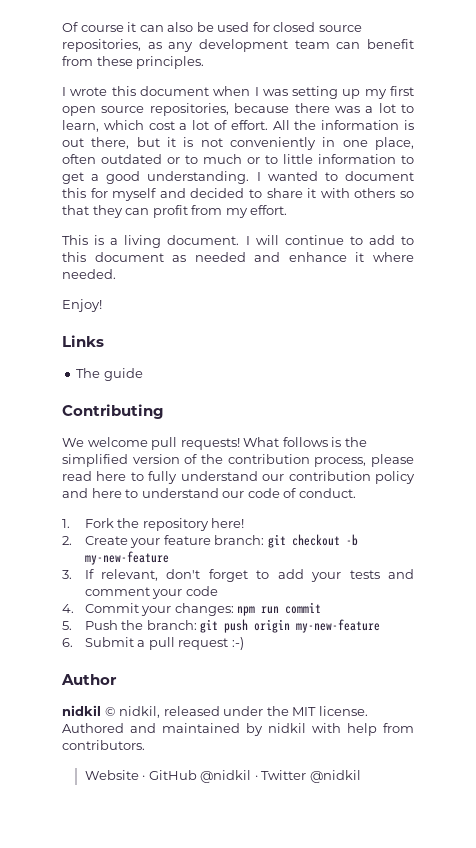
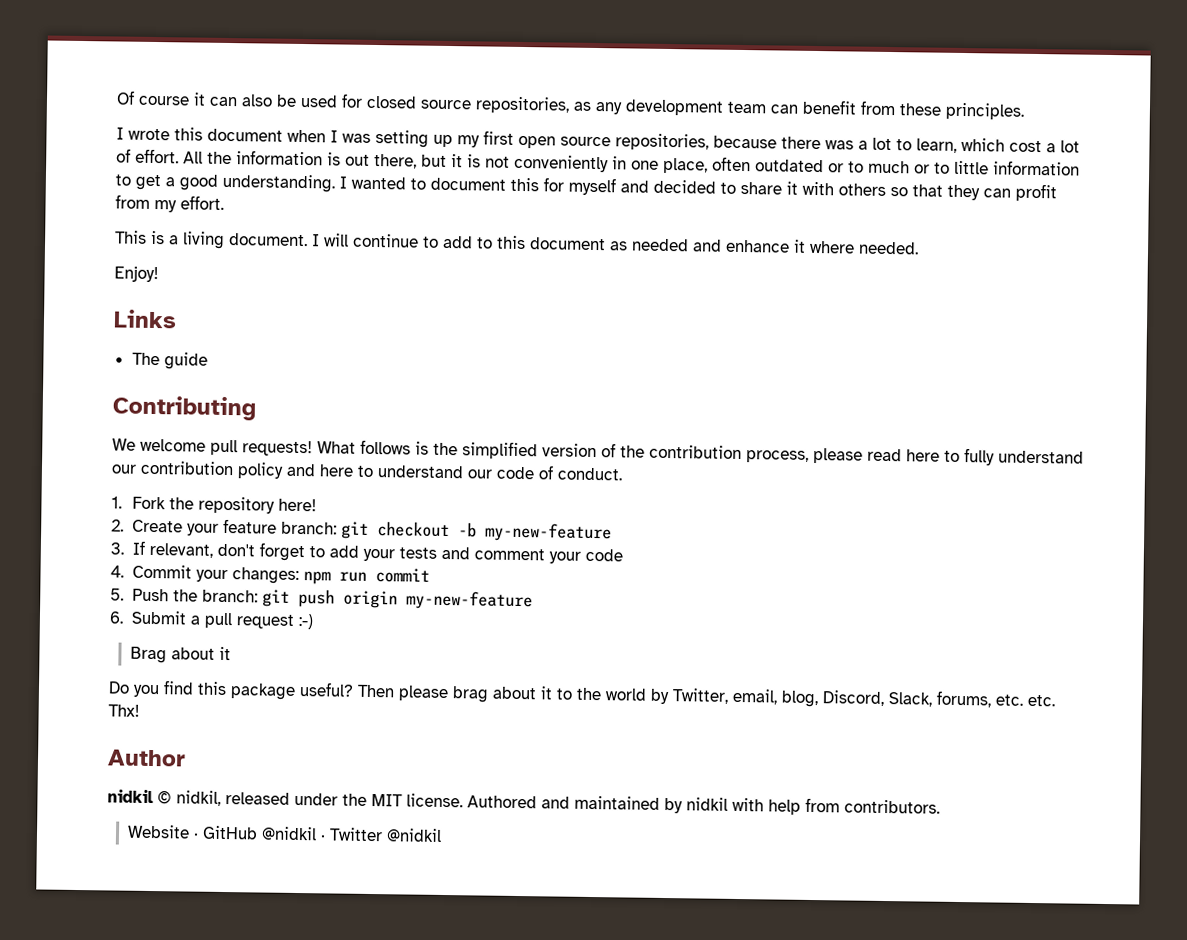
+ Brag about it
+ Do you find this package useful? Then please brag about it to the world by Twitter, email, blog, Discord, Slack, forums, etc. etc. Thx!

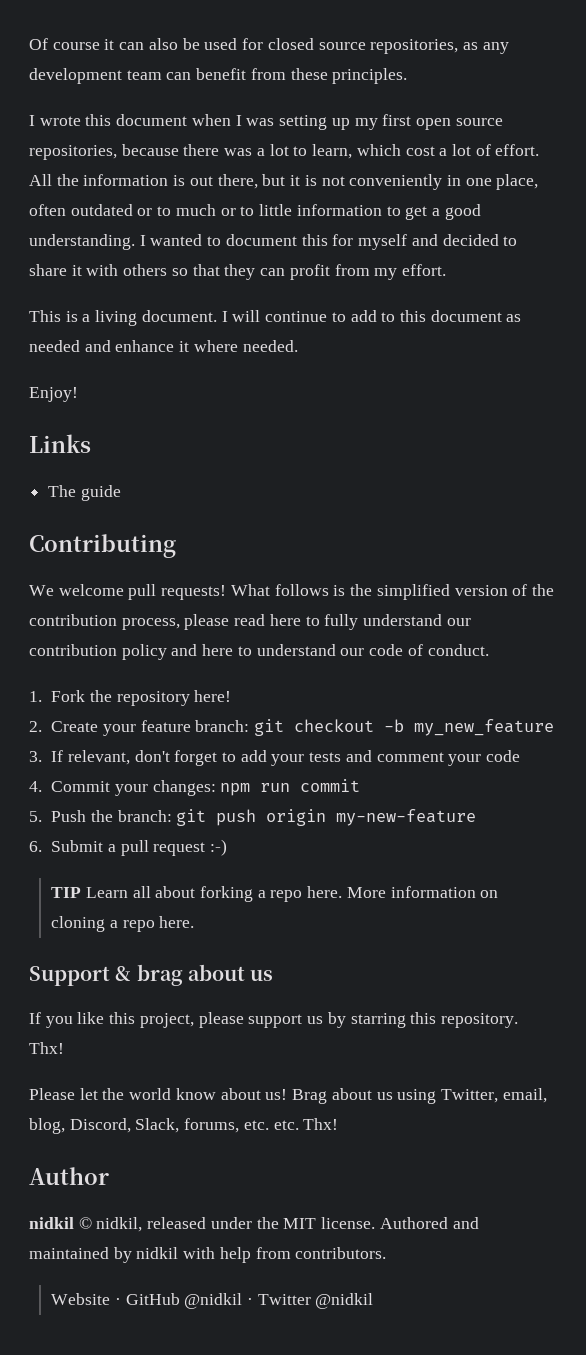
- 2. Create your feature branch: git checkout -b my-new-feature
+ 2. Create your feature branch: git checkout -b my_new_feature
- Brag about it
- Do you find this package useful? Then please brag about it to the world by Twitter, email, blog, Discord, Slack, forums, etc. etc. Thx!
+ TIP Learn all about forking a repo here. More information on cloning a repo here.
+ Support & brag about us
+ If you like this project, please support us by starring this repository. Thx!
+ Please let the world know about us! Brag about us using Twitter, email, blog, Discord, Slack, forums, etc. etc. Thx!

